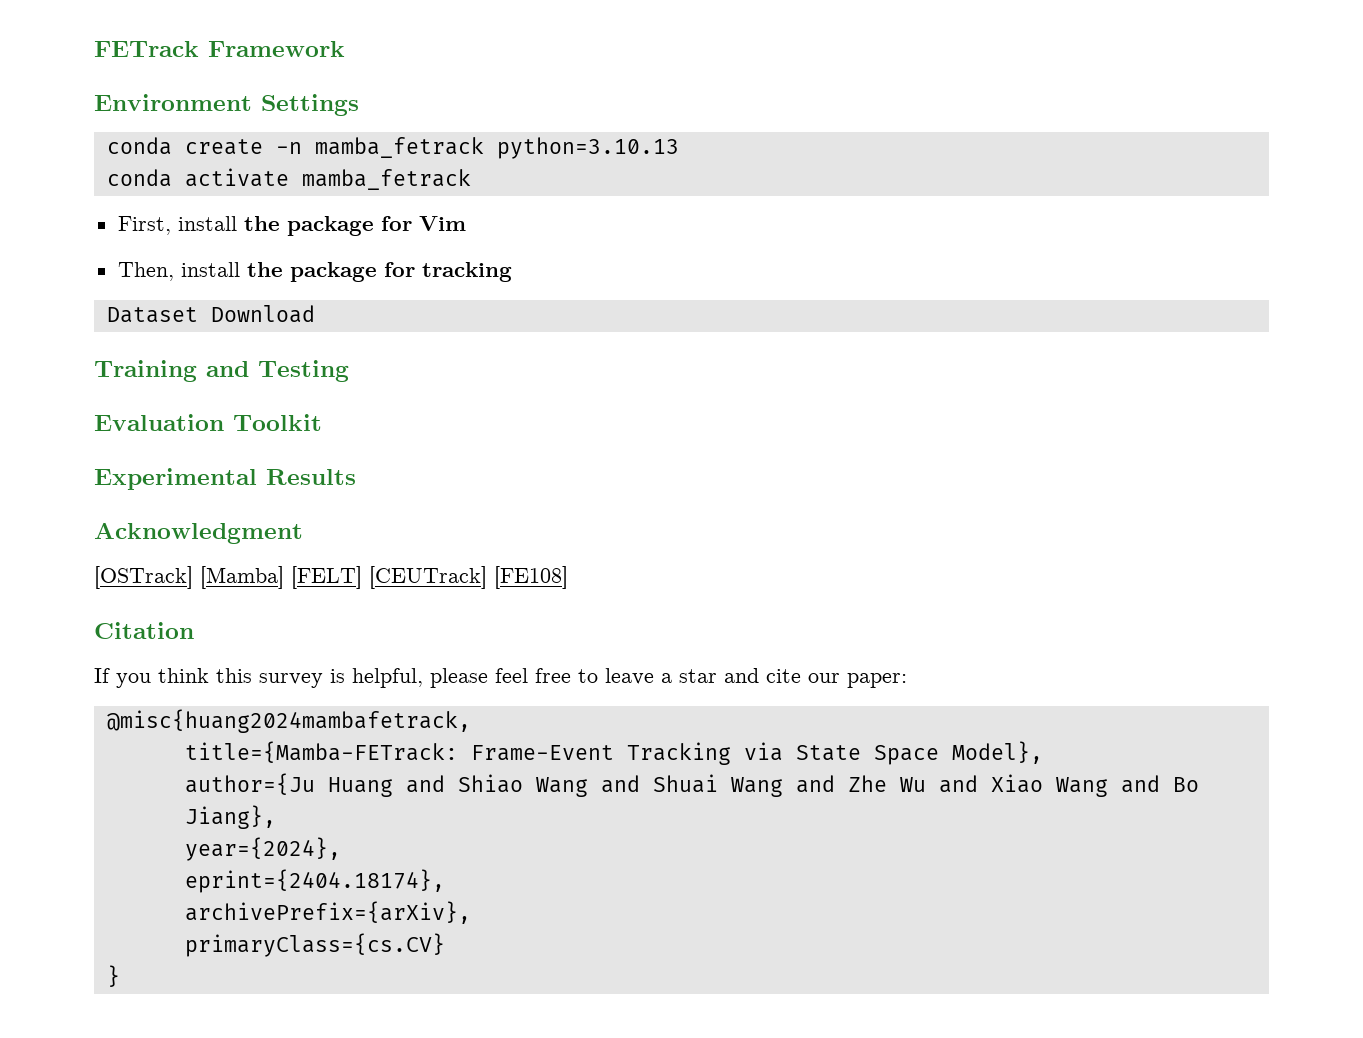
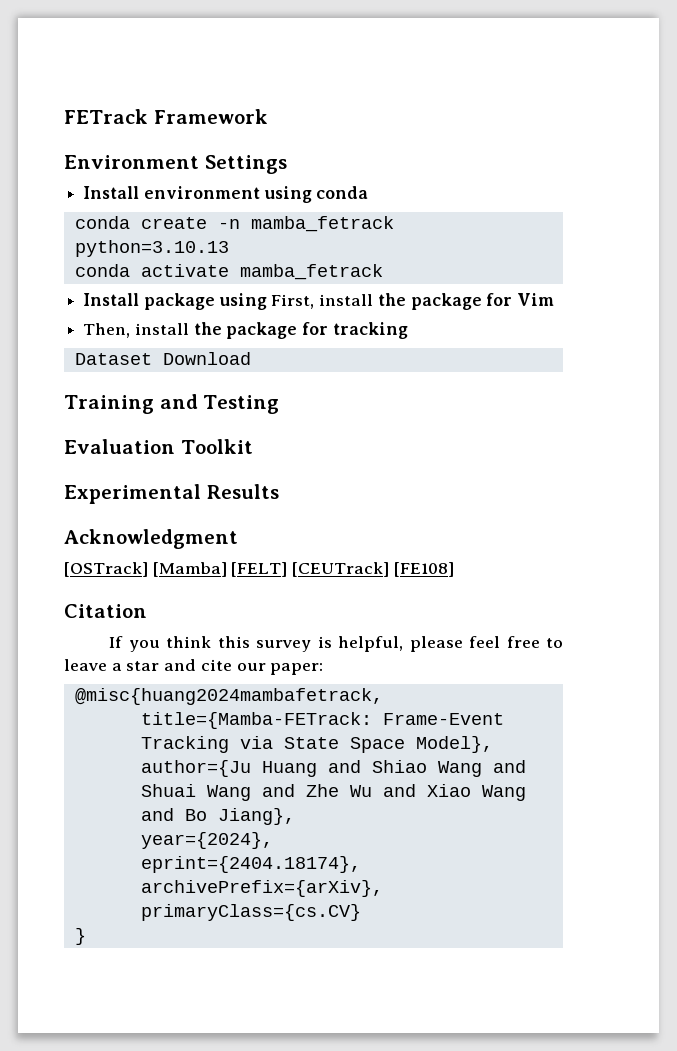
+ Install environment using conda
- First, install the package for Vim
+ Install package using First, install the package for Vim

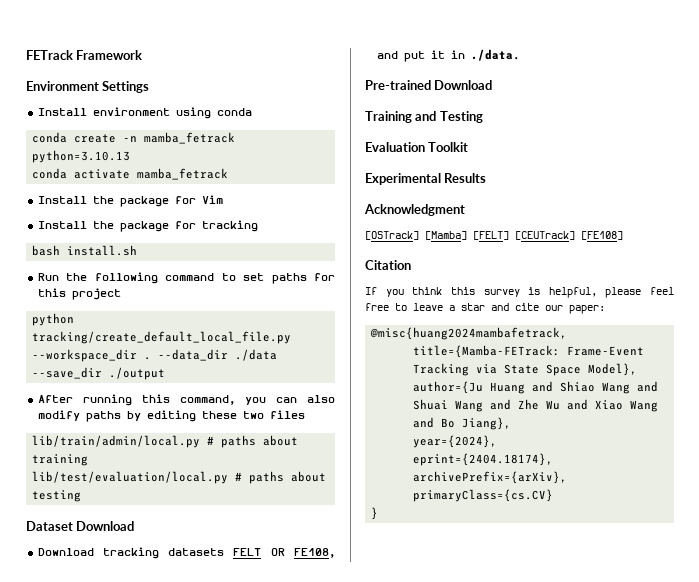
- Install package using First, install the package for Vim
+ Install the package for Vim
- Then, install the package for tracking
+ Install the package for tracking
+ bash install.sh
+ Run the following command to set paths for this project
+ python tracking/create_default_local_file.py --workspace_dir . --data_dir ./data --save_dir ./output
+ After running this command, you can also modify paths by editing these two files
+ lib/train/admin/local.py # paths about training
+ lib/test/evaluation/local.py # paths about testing
  Dataset Download
+ Download tracking datasets FELT OR FE108, and put it in ./data.
+ Pre-trained Download

